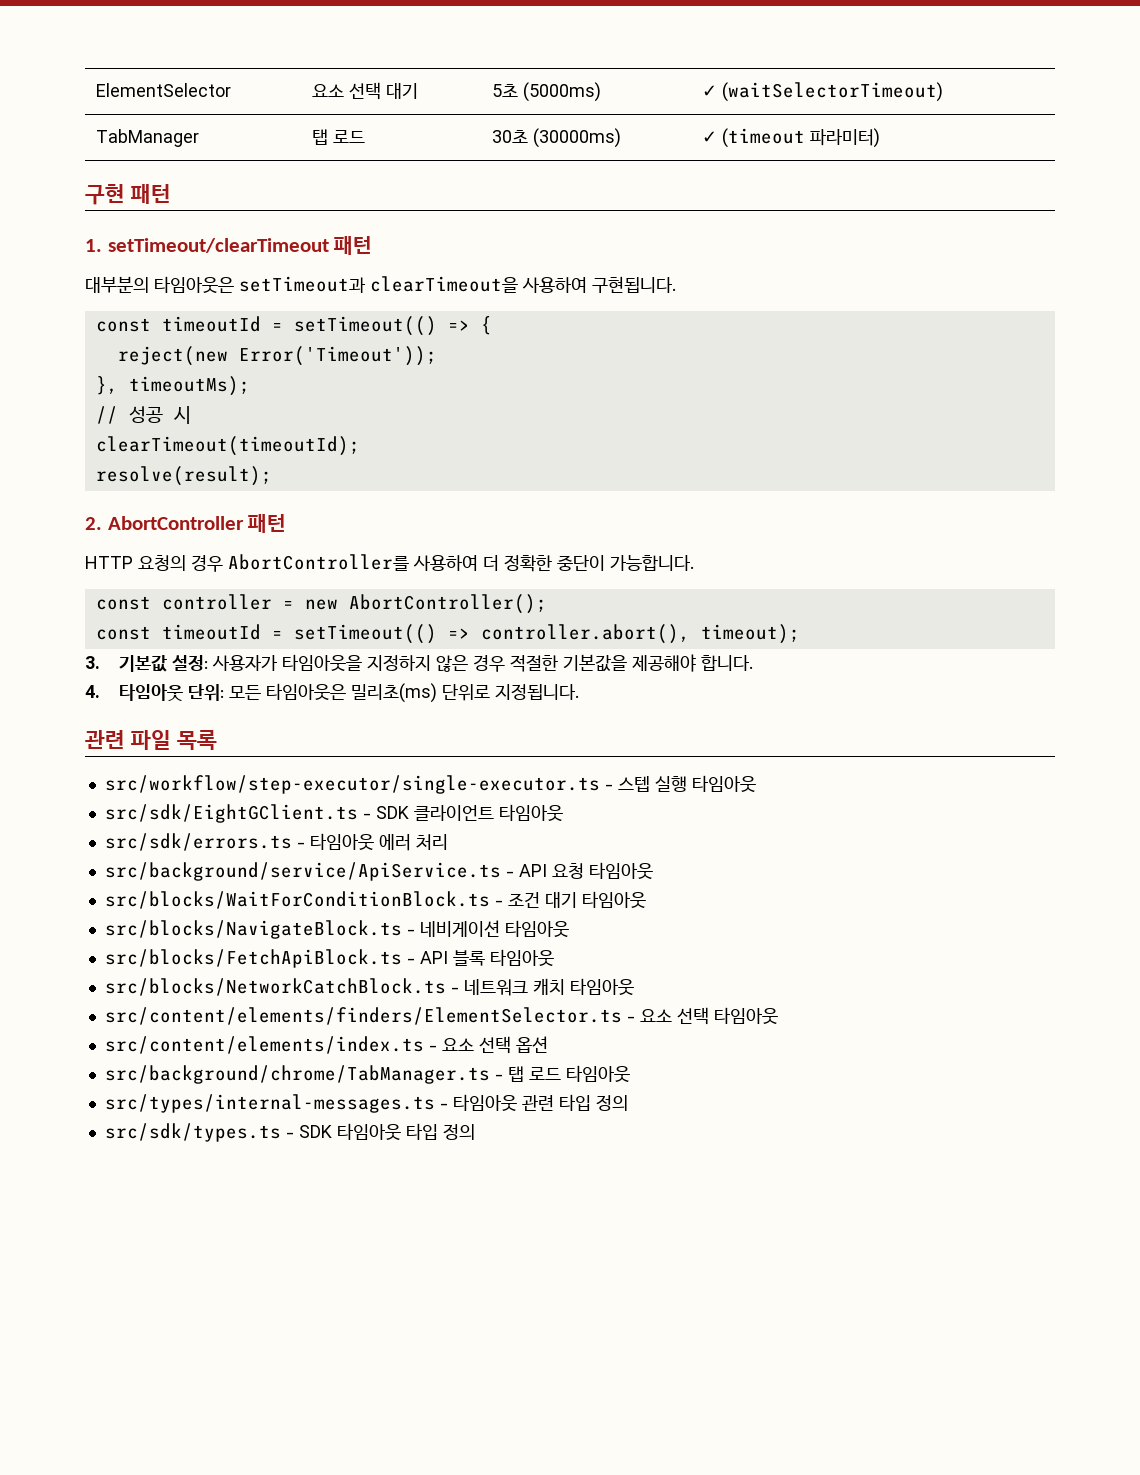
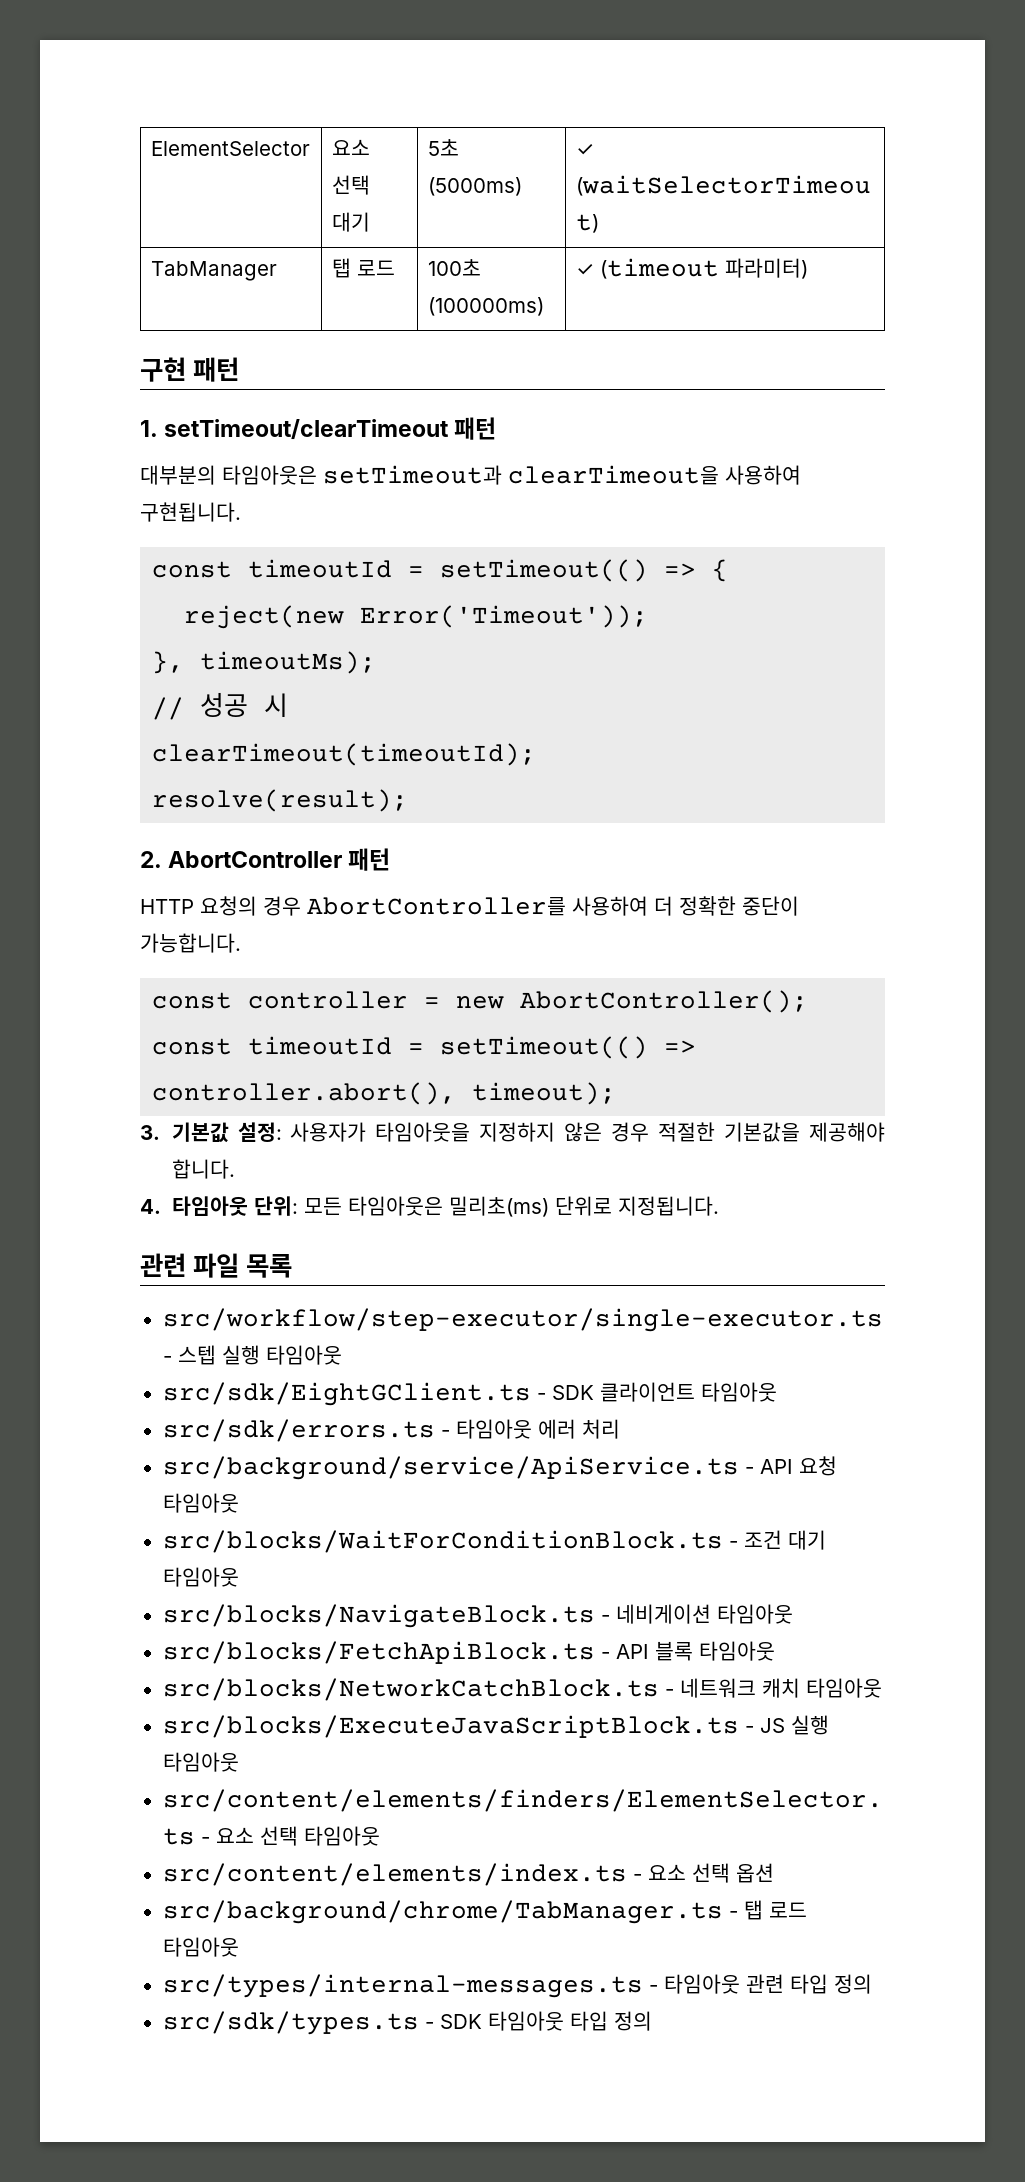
- TabManager | 탭 로드 | 30초 (30000ms) | ✓ (timeout 파라미터)
+ TabManager | 탭 로드 | 100초 (100000ms) | ✓ (timeout 파라미터)
+ src/blocks/ExecuteJavaScriptBlock.ts - JS 실행 타임아웃

